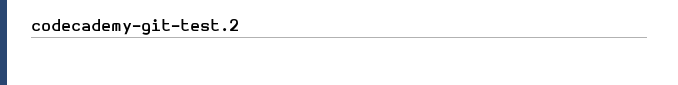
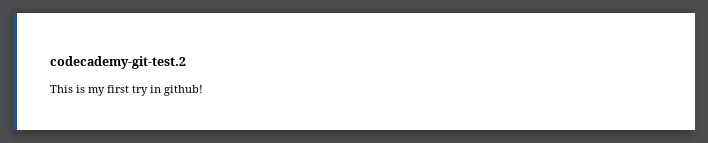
+ This is my first try in github!

